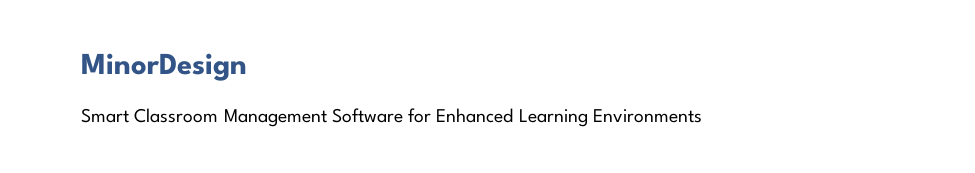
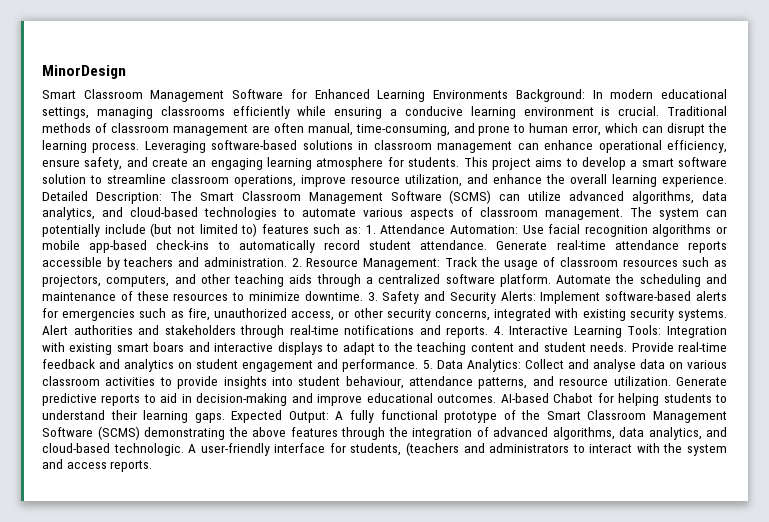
- Smart Classroom Management Software for Enhanced Learning Environments
+ Smart Classroom Management Software for Enhanced Learning Environments Background: In modern educational settings, managing classrooms efficiently while ensuring a conducive learning environment is crucial. Traditional methods of classroom management are often manual, time-consuming, and prone to human error, which can disrupt the learning process. Leveraging software-based solutions in classroom management can enhance operational efficiency, ensure safety, and create an engaging learning atmosphere for students. This project aims to develop a smart software solution to streamline classroom operations, improve resource utilization, and enhance the overall learning experience. Detailed Description: The Smart Classroom Management Software (SCMS) can utilize advanced algorithms, data analytics, and cloud-based technologies to automate various aspects of classroom management. The system can potentially include (but not limited to) features such as: 1. Attendance Automation: Use facial recognition algorithms or mobile app-based check-ins to automatically record student attendance. Generate real-time attendance reports accessible by teachers and administration. 2. Resource Management: Track the usage of classroom resources such as projectors, computers, and other teaching aids through a centralized software platform. Automate the scheduling and maintenance of these resources to minimize downtime. 3. Safety and Security Alerts: Implement software-based alerts for emergencies such as fire, unauthorized access, or other security concerns, integrated with existing security systems. Alert authorities and stakeholders through real-time notifications and reports. 4. Interactive Learning Tools: Integration with existing smart boars and interactive displays to adapt to the teaching content and student needs. Provide real-time feedback and analytics on student engagement and performance. 5. Data Analytics: Collect and analyse data on various classroom activities to provide insights into student behaviour, attendance patterns, and resource utilization. Generate predictive reports to aid in decision-making and improve educational outcomes. AI-based Chabot for helping students to understand their learning gaps. Expected Output: A fully functional prototype of the Smart Classroom Management Software (SCMS) demonstrating the above features through the integration of advanced algorithms, data analytics, and cloud-based technologic. A user-friendly interface for students, (teachers and administrators to interact with the system and access reports.

